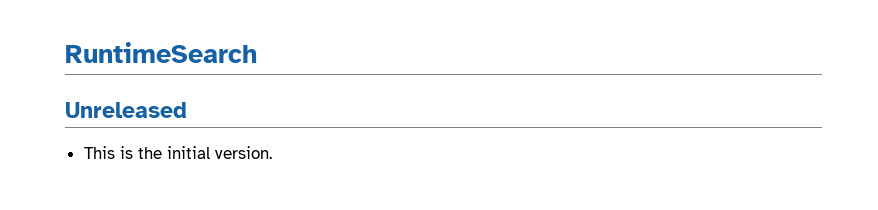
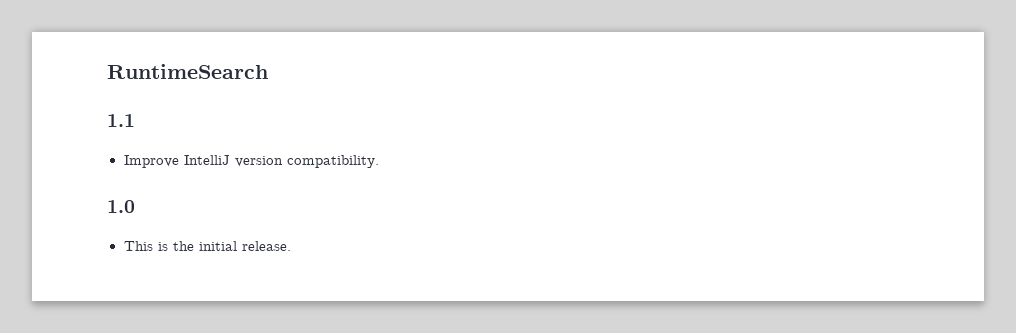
- Unreleased
+ 1.1
+ Improve IntelliJ version compatibility.
+ 1.0
- This is the initial version.
+ This is the initial release.

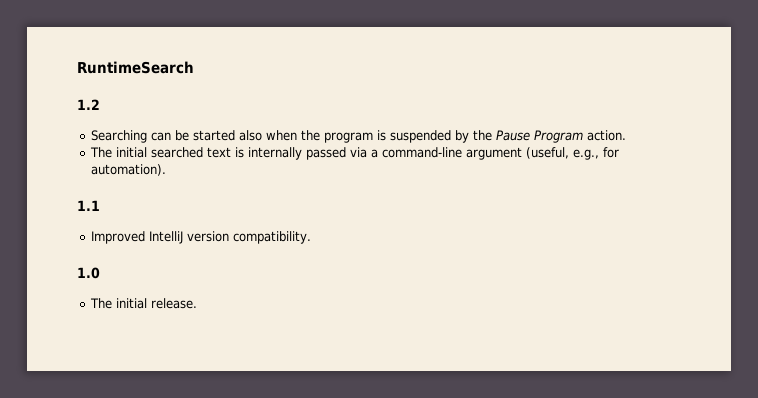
+ 1.2
+ Searching can be started also when the program is suspended by the Pause Program action.
+ The initial searched text is internally passed via a command-line argument (useful, e.g., for automation).
- Improve IntelliJ version compatibility.
+ Improved IntelliJ version compatibility.
- This is the initial release.
+ The initial release.

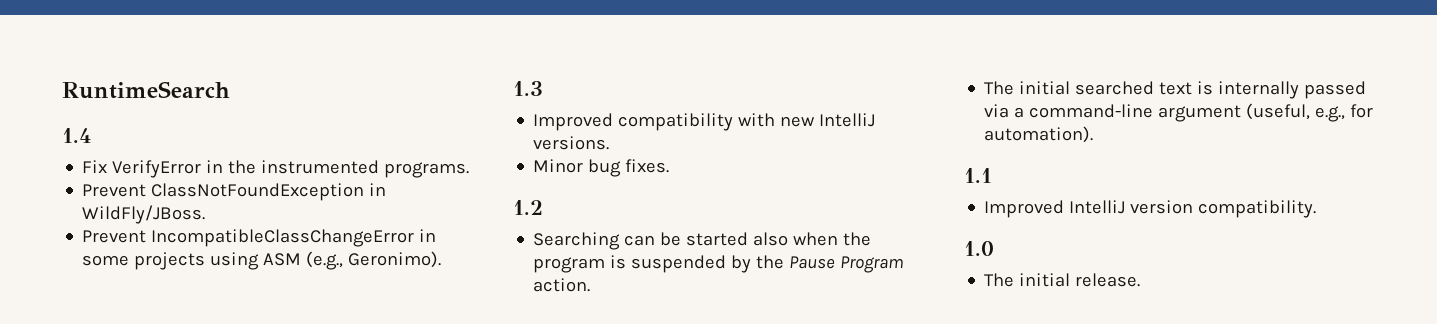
+ 1.4
+ Fix VerifyError in the instrumented programs.
+ Prevent ClassNotFoundException in WildFly/JBoss.
+ Prevent IncompatibleClassChangeError in some projects using ASM (e.g., Geronimo).
+ 1.3
+ Improved compatibility with new IntelliJ versions.
+ Minor bug fixes.

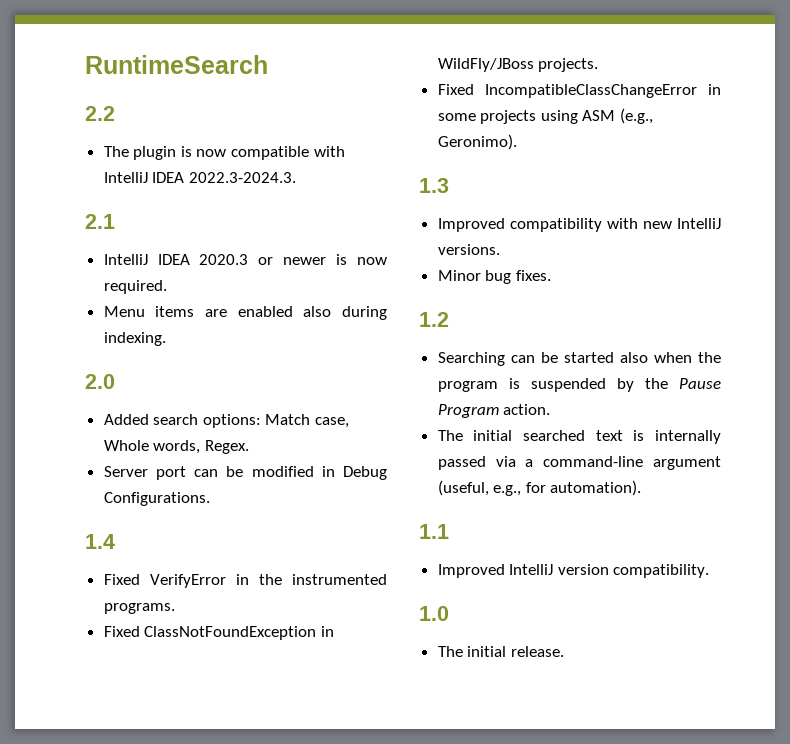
+ 2.2
+ The plugin is now compatible with IntelliJ IDEA 2022.3-2024.3.
+ 2.1
+ IntelliJ IDEA 2020.3 or newer is now required.
+ Menu items are enabled also during indexing.
+ 2.0
+ Added search options: Match case, Whole words, Regex.
+ Server port can be modified in Debug Configurations.
- Fix VerifyError in the instrumented programs.
+ Fixed VerifyError in the instrumented programs.
- Prevent ClassNotFoundException in WildFly/JBoss.
- Prevent IncompatibleClassChangeError in some projects using ASM (e.g., Geronimo).
+ Fixed ClassNotFoundException in WildFly/JBoss projects.
+ Fixed IncompatibleClassChangeError in some projects using ASM (e.g., Geronimo).

